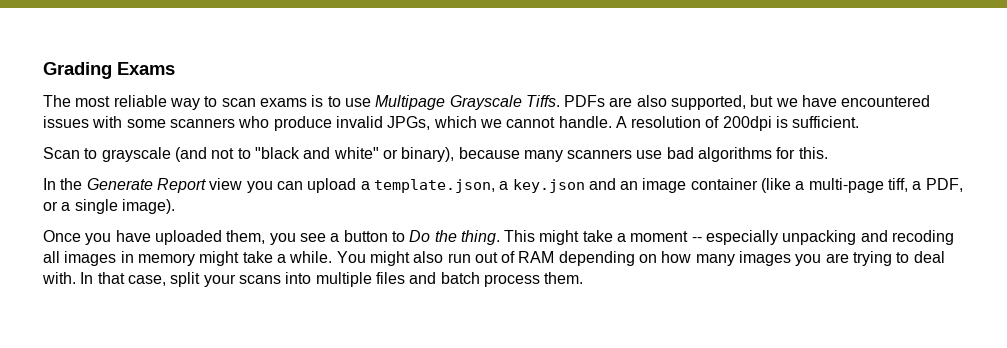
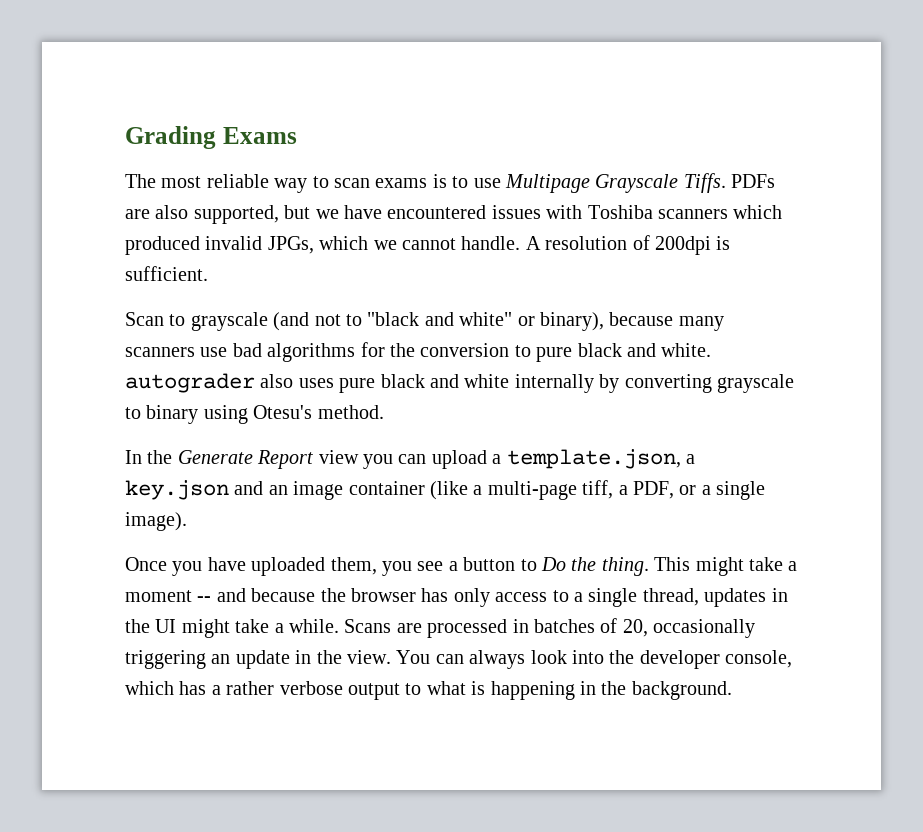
- PDFs are also supported, but we have encountered issues with some scanners who produce invalid JPGs, which we cannot handle.
+ PDFs are also supported, but we have encountered issues with Toshiba scanners which produced invalid JPGs, which we cannot handle.
- Scan to grayscale (and not to "black and white" or binary), because many scanners use bad algorithms for this.
+ Scan to grayscale (and not to "black and white" or binary), because many scanners use bad algorithms for the conversion to pure black and white. autograder also uses pure black and white internally by converting grayscale to binary using Otesu's method.
- This might take a moment -- especially unpacking and recoding all images in memory might take a while. You might also run out of RAM depending on how many images you are trying to deal with. In that case, split your scans into multiple files and batch process them.
+ This might take a moment -- and because the browser has only access to a single thread, updates in the UI might take a while. Scans are processed in batches of 20, occasionally triggering an update in the view. You can always look into the developer console, which has a rather verbose output to what is happening in the background.

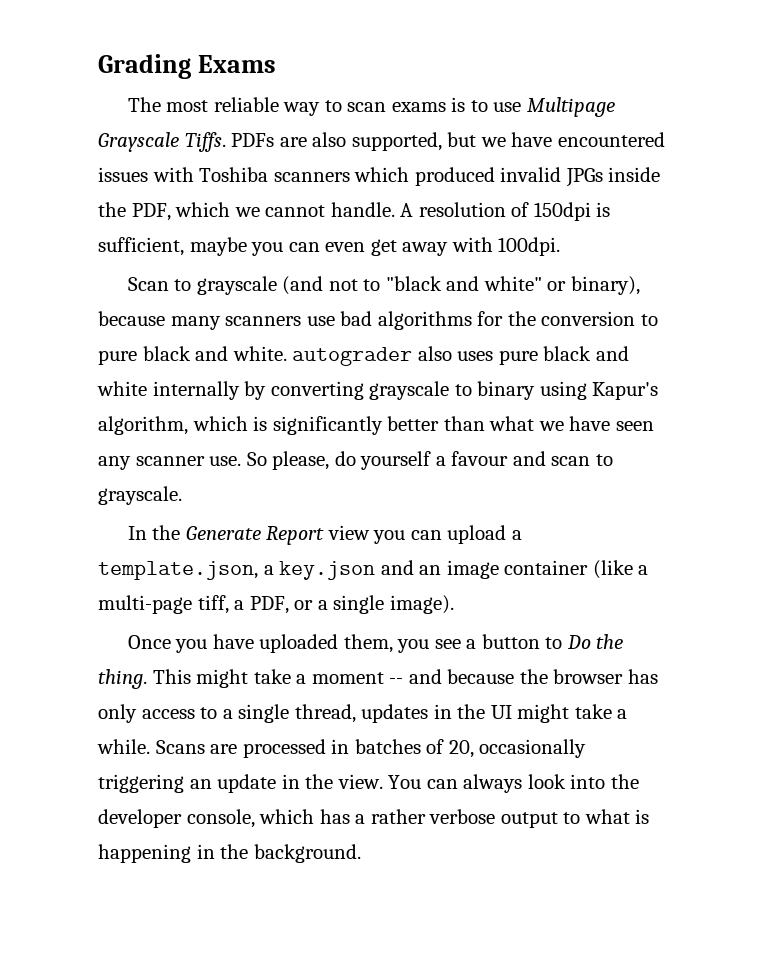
- PDFs are also supported, but we have encountered issues with Toshiba scanners which produced invalid JPGs, which we cannot handle.
+ PDFs are also supported, but we have encountered issues with Toshiba scanners which produced invalid JPGs inside the PDF, which we cannot handle.
- A resolution of 200dpi is sufficient.
+ A resolution of 150dpi is sufficient, maybe you can even get away with 100dpi.
- Scan to grayscale (and not to "black and white" or binary), because many scanners use bad algorithms for the conversion to pure black and white. autograder also uses pure black and white internally by converting grayscale to binary using Otesu's method.
+ Scan to grayscale (and not to "black and white" or binary), because many scanners use bad algorithms for the conversion to pure black and white. autograder also uses pure black and white internally by converting grayscale to binary using Kapur's algorithm, which is significantly better than what we have seen any scanner use. So please, do yourself a favour and scan to grayscale.

